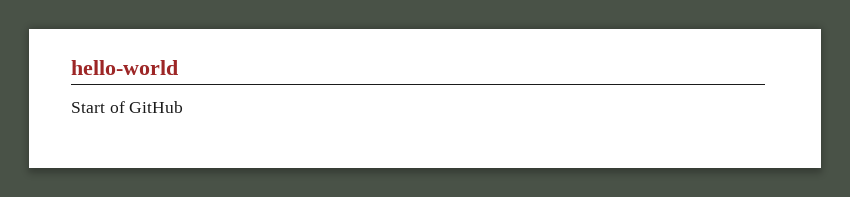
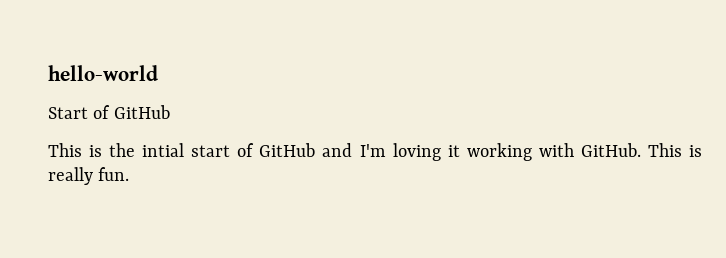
+ This is the intial start of GitHub and I'm loving it working with GitHub. This is really fun.

